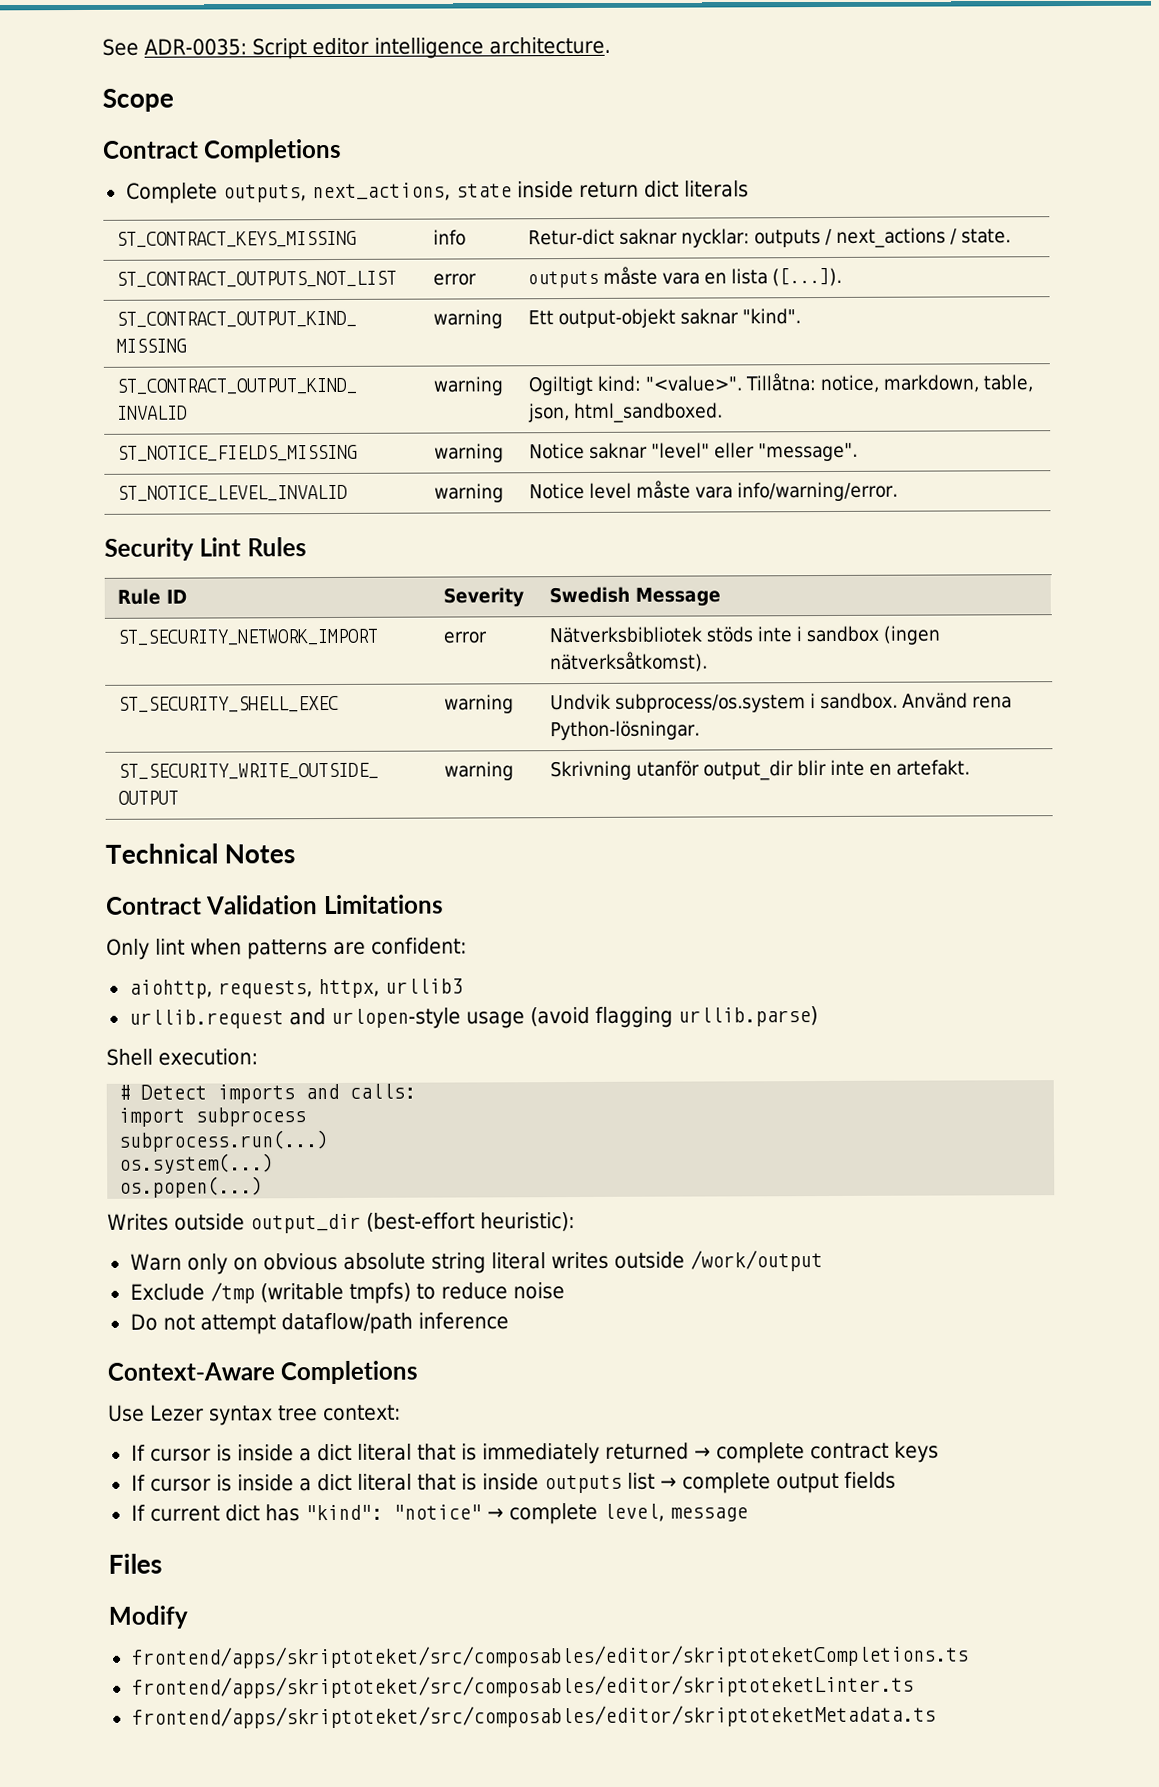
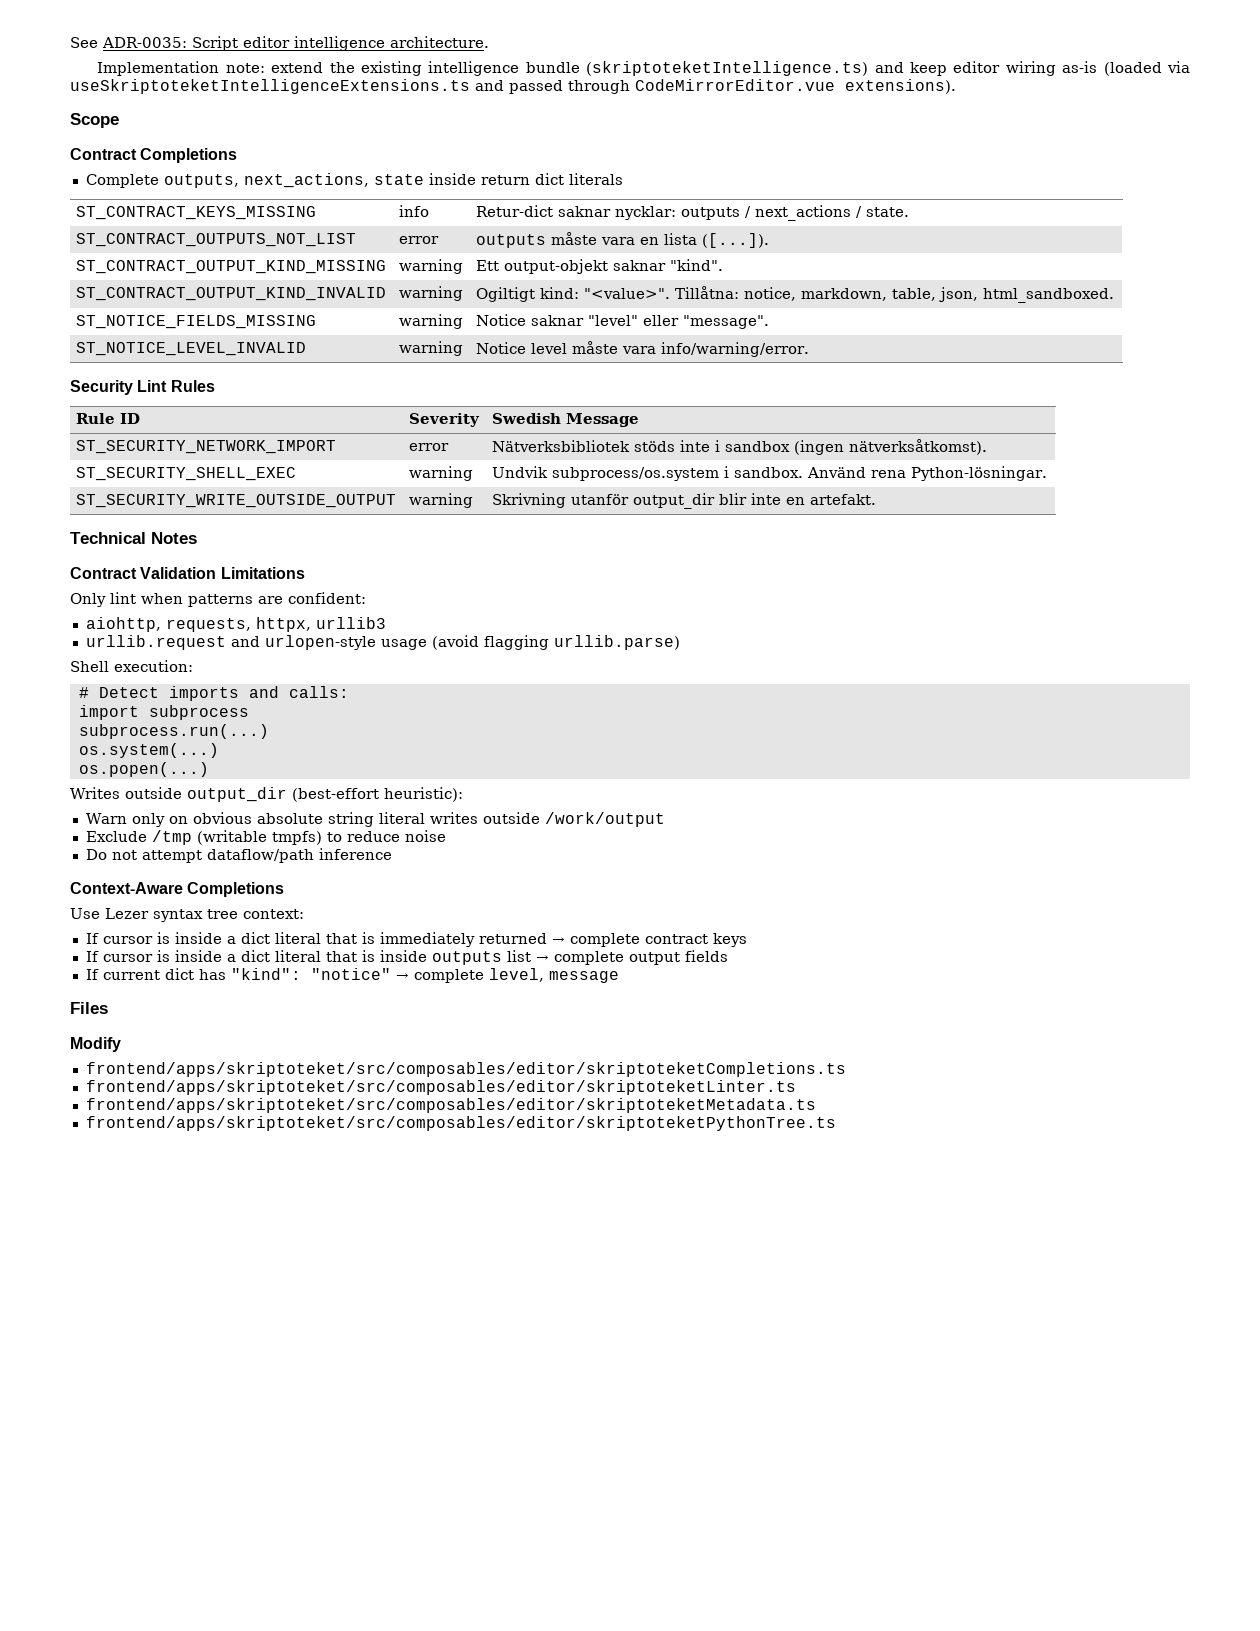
+ Implementation note: extend the existing intelligence bundle (skriptoteketIntelligence.ts) and keep editor wiring as-is (loaded via useSkriptoteketIntelligenceExtensions.ts and passed through CodeMirrorEditor.vue extensions).
+ frontend/apps/skriptoteket/src/composables/editor/skriptoteketPythonTree.ts

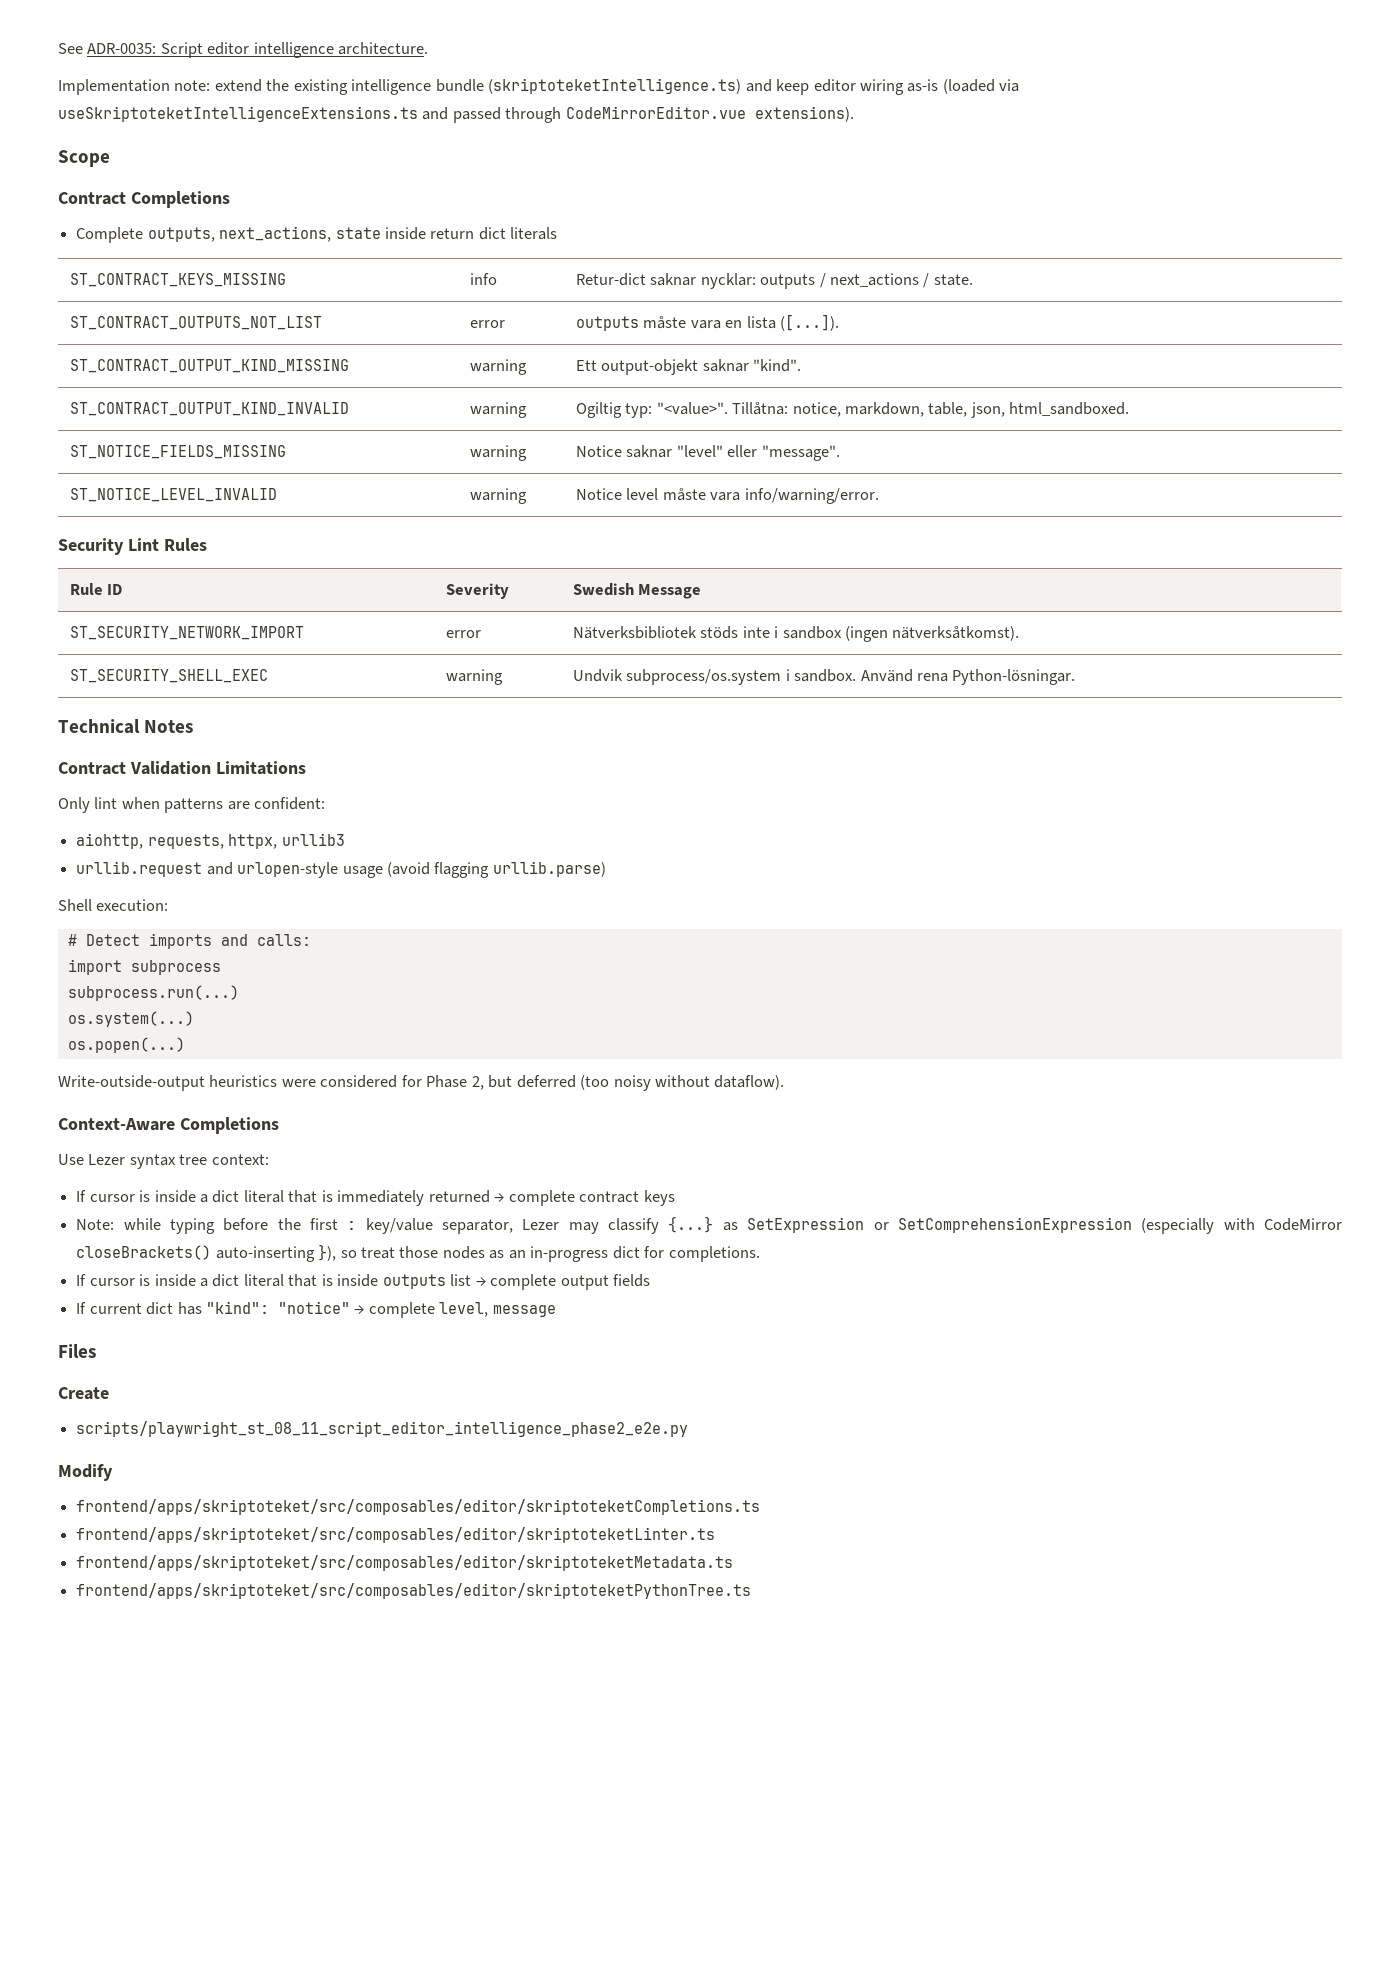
- ST_CONTRACT_OUTPUT_KIND_INVALID | warning | Ogiltigt kind: "<value>". Tillåtna: notice, markdown, table, json, html_sandboxed.
+ ST_CONTRACT_OUTPUT_KIND_INVALID | warning | Ogiltig typ: "<value>". Tillåtna: notice, markdown, table, json, html_sandboxed.
- ST_SECURITY_WRITE_OUTSIDE_OUTPUT | warning | Skrivning utanför output_dir blir inte en artefakt.
- Writes outside output_dir (best-effort heuristic):
- Warn only on obvious absolute string literal writes outside /work/output
- Exclude /tmp (writable tmpfs) to reduce noise
- Do not attempt dataflow/path inference
+ Write-outside-output heuristics were considered for Phase 2, but deferred (too noisy without dataflow).
+ Note: while typing before the first : key/value separator, Lezer may classify {...} as SetExpression or SetComprehensionExpression (especially with CodeMirror closeBrackets() auto-inserting }), so treat those nodes as an in-progress dict for completions.
+ Create
+ scripts/playwright_st_08_11_script_editor_intelligence_phase2_e2e.py

